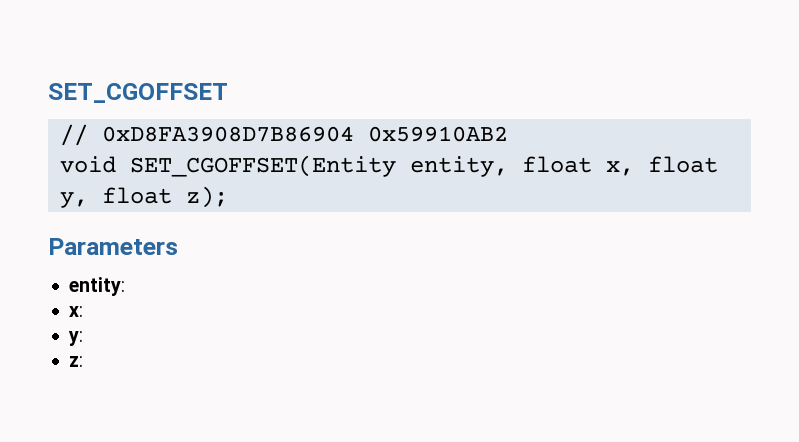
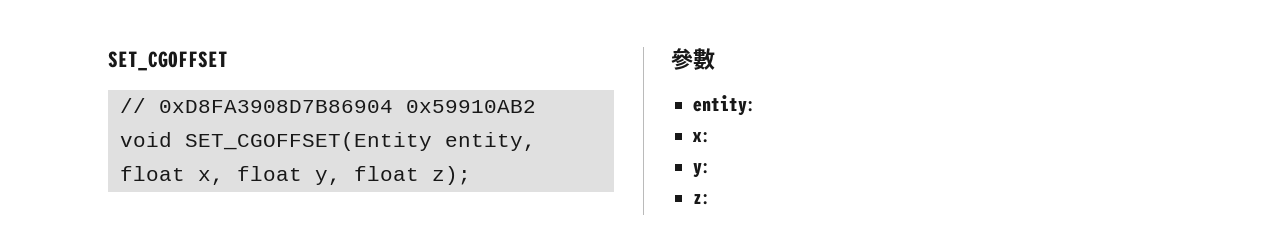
- Parameters
+ 參數

